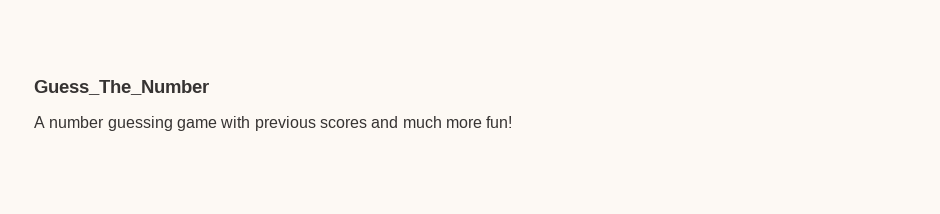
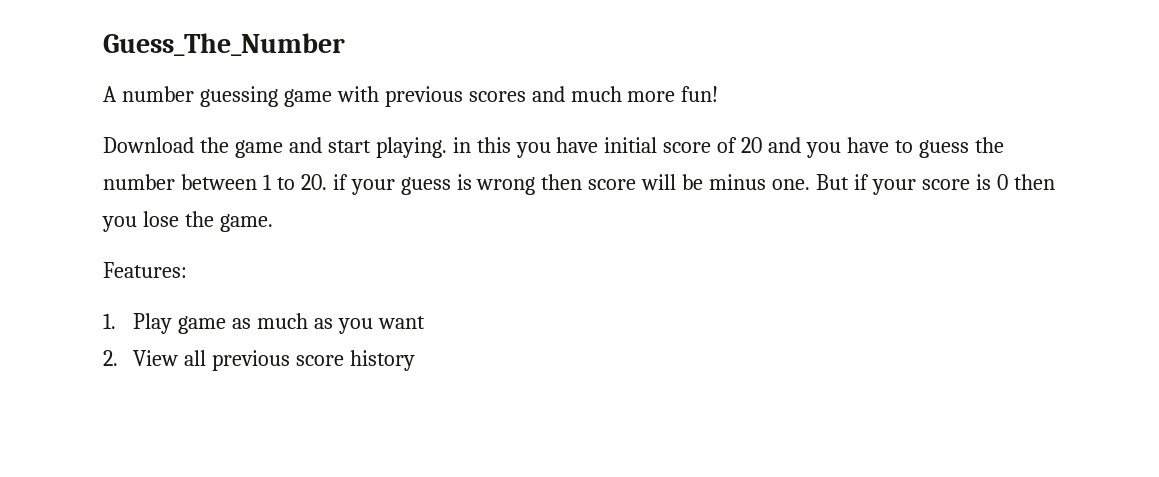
+ Download the game and start playing. in this you have initial score of 20 and you have to guess the number between 1 to 20. if your guess is wrong then score will be minus one. But if your score is 0 then you lose the game.
+ Features:
+ 1. Play game as much as you want
+ 2. View all previous score history

